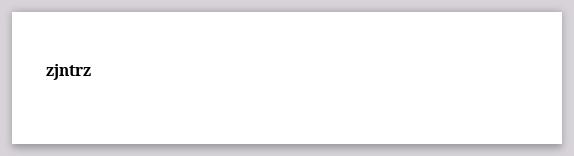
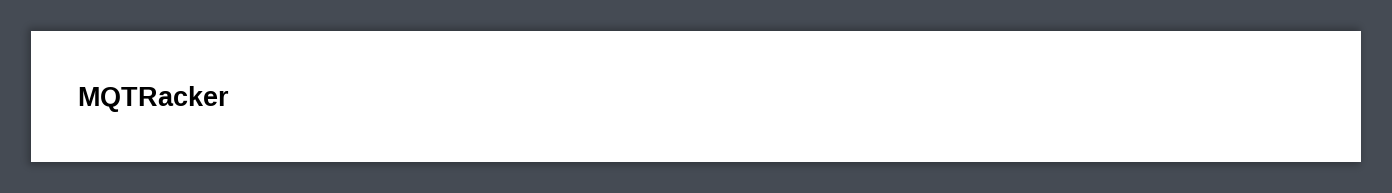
- zjntrz
+ MQTRacker

